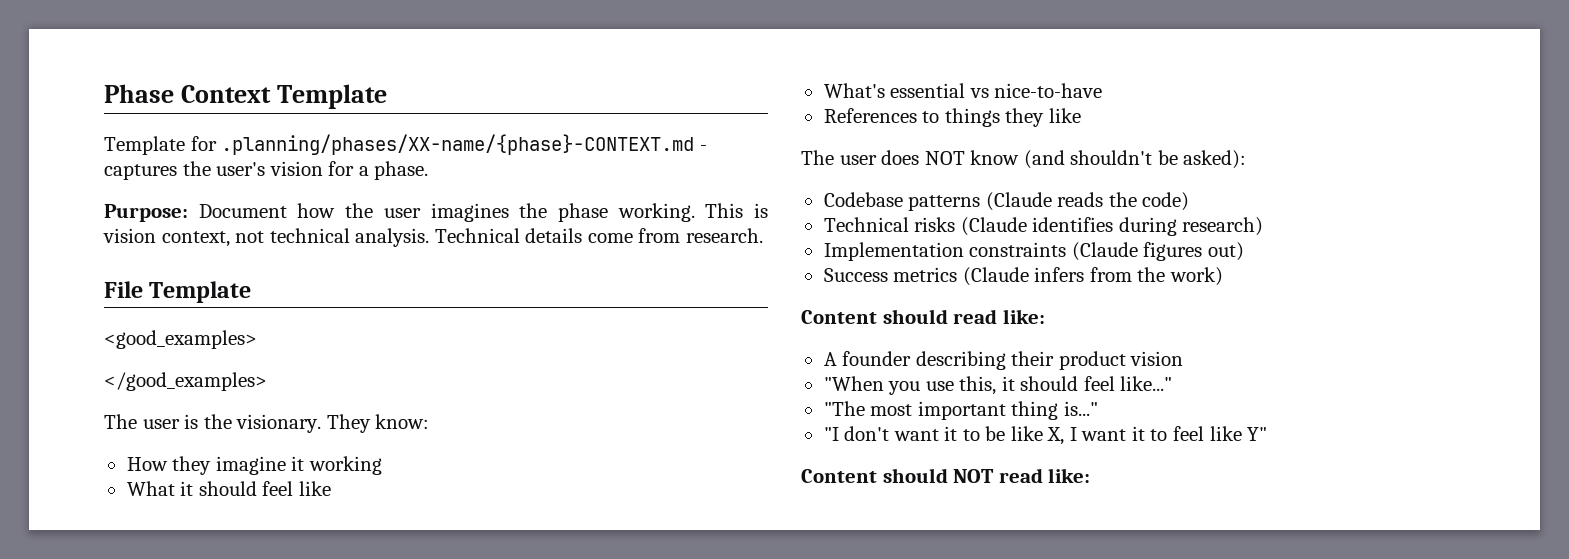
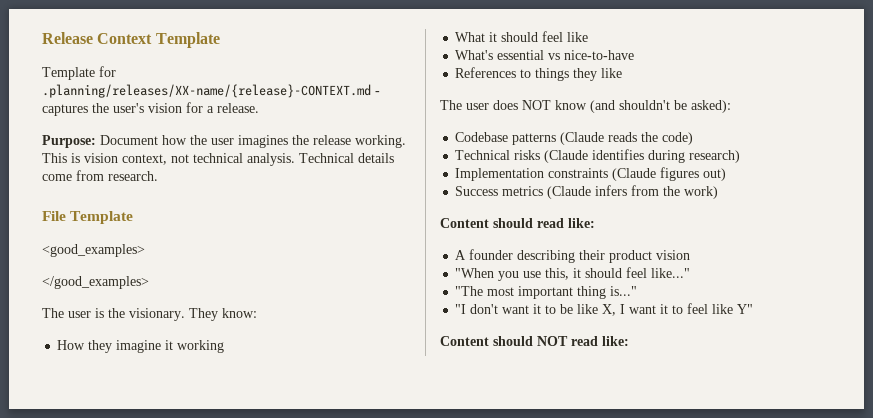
- Phase Context Template
+ Release Context Template
- Template for .planning/phases/XX-name/{phase}-CONTEXT.md - captures the user's vision for a phase.
+ Template for .planning/releases/XX-name/{release}-CONTEXT.md - captures the user's vision for a release.
- Purpose: Document how the user imagines the phase working.
+ Purpose: Document how the user imagines the release working.

